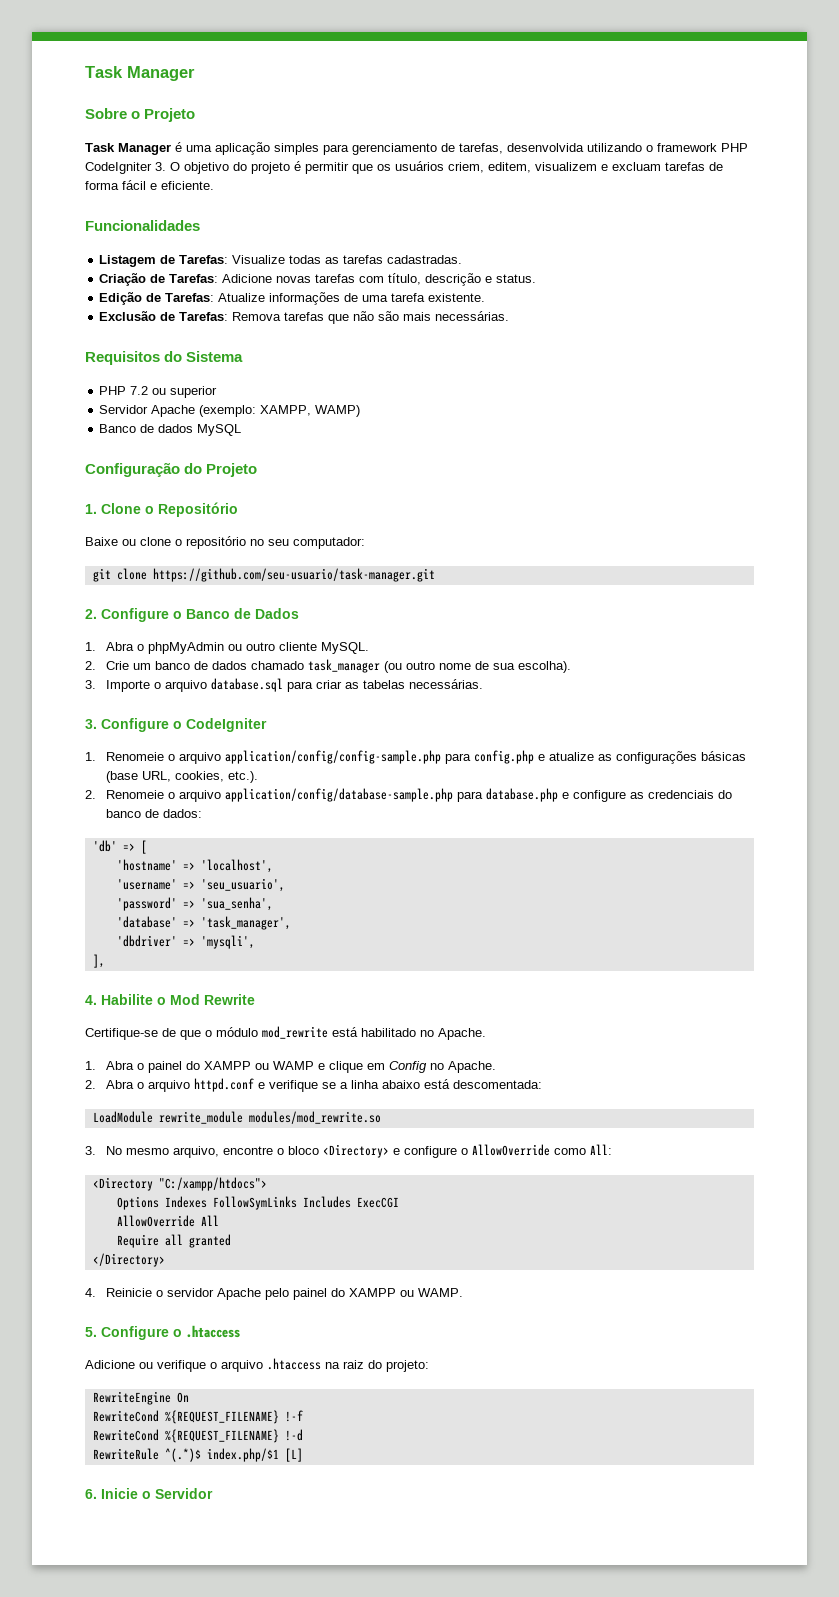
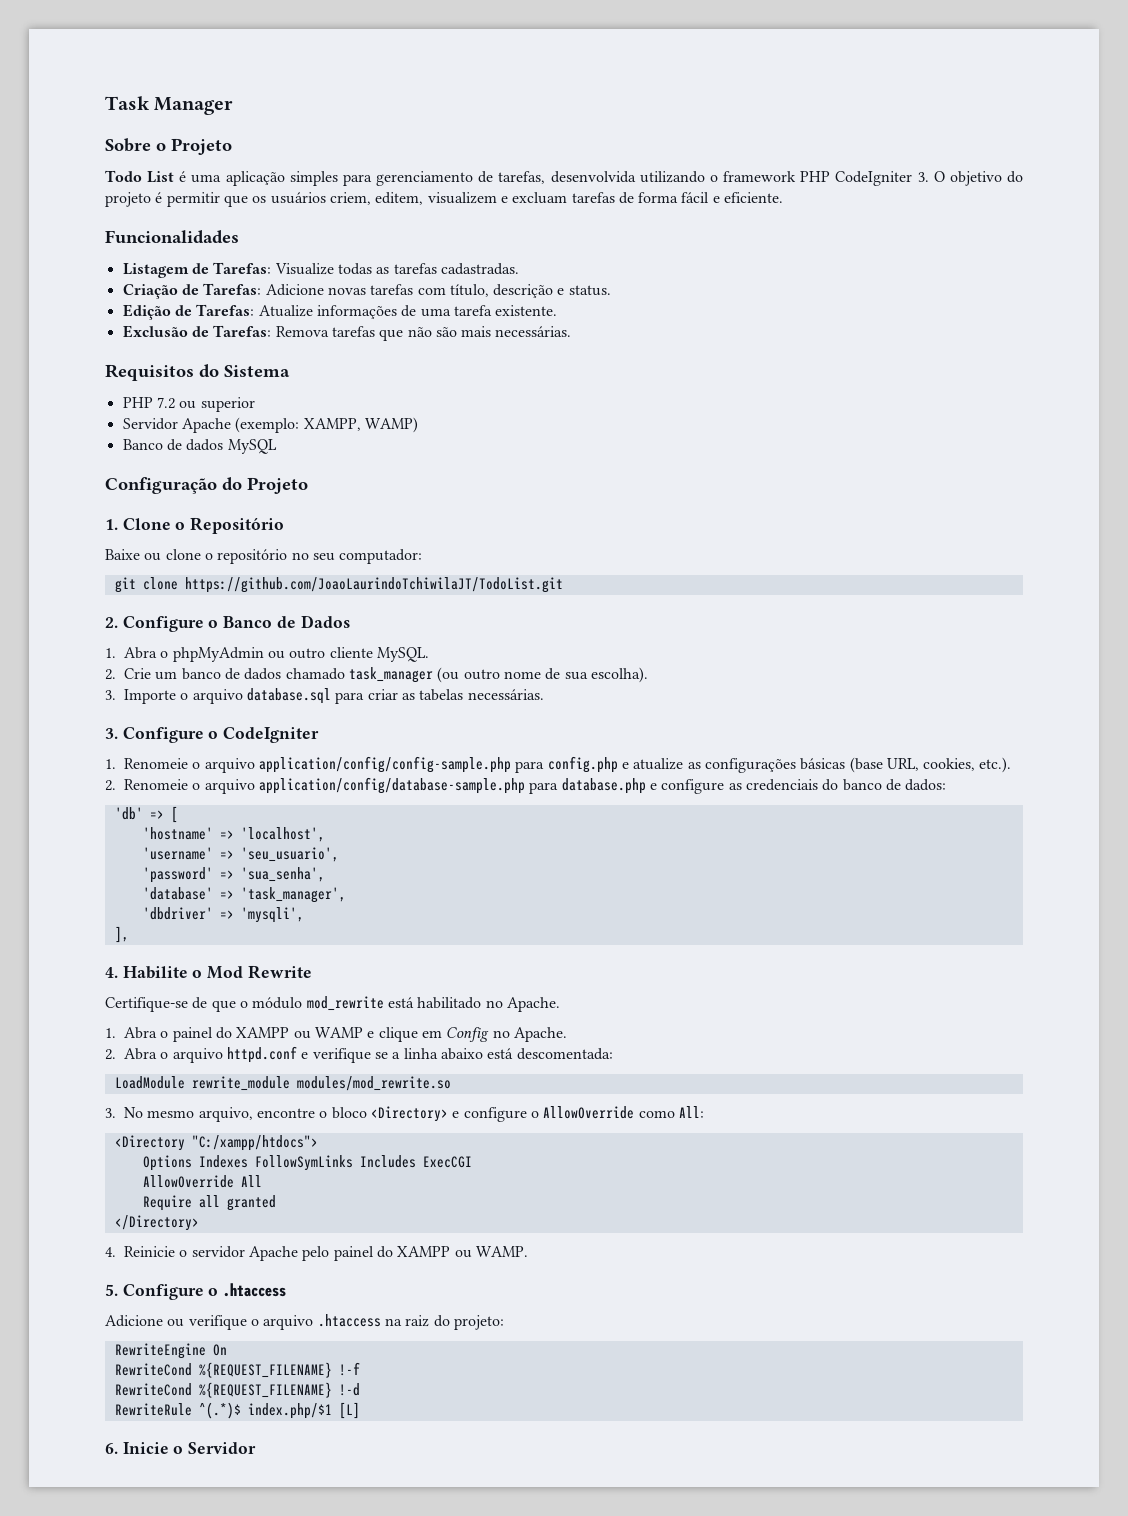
- Task Manager é uma aplicação simples para gerenciamento de tarefas, desenvolvida utilizando o framework PHP CodeIgniter 3. O objetivo do projeto é permitir que os usuários criem, editem, visualizem e excluam tarefas de forma fácil e eficiente.
+ Todo List é uma aplicação simples para gerenciamento de tarefas, desenvolvida utilizando o framework PHP CodeIgniter 3. O objetivo do projeto é permitir que os usuários criem, editem, visualizem e excluam tarefas de forma fácil e eficiente.
- git clone https://github.com/seu-usuario/task-manager.git
+ git clone https://github.com/JoaoLaurindoTchiwilaJT/TodoList.git

